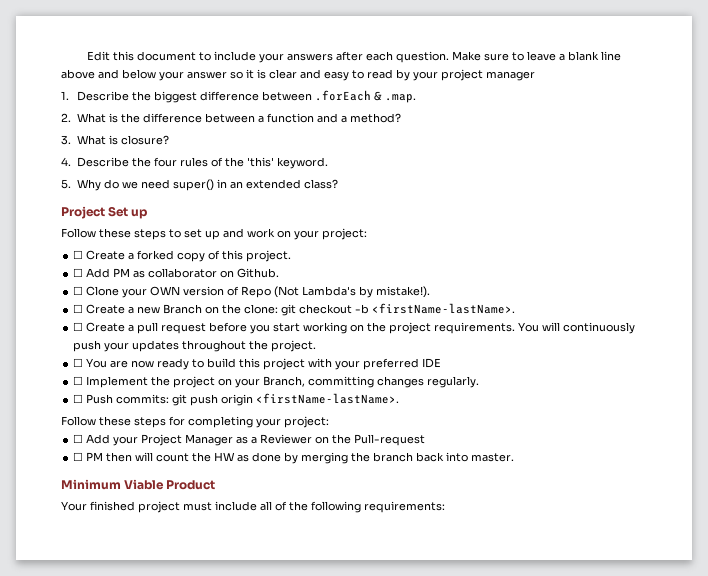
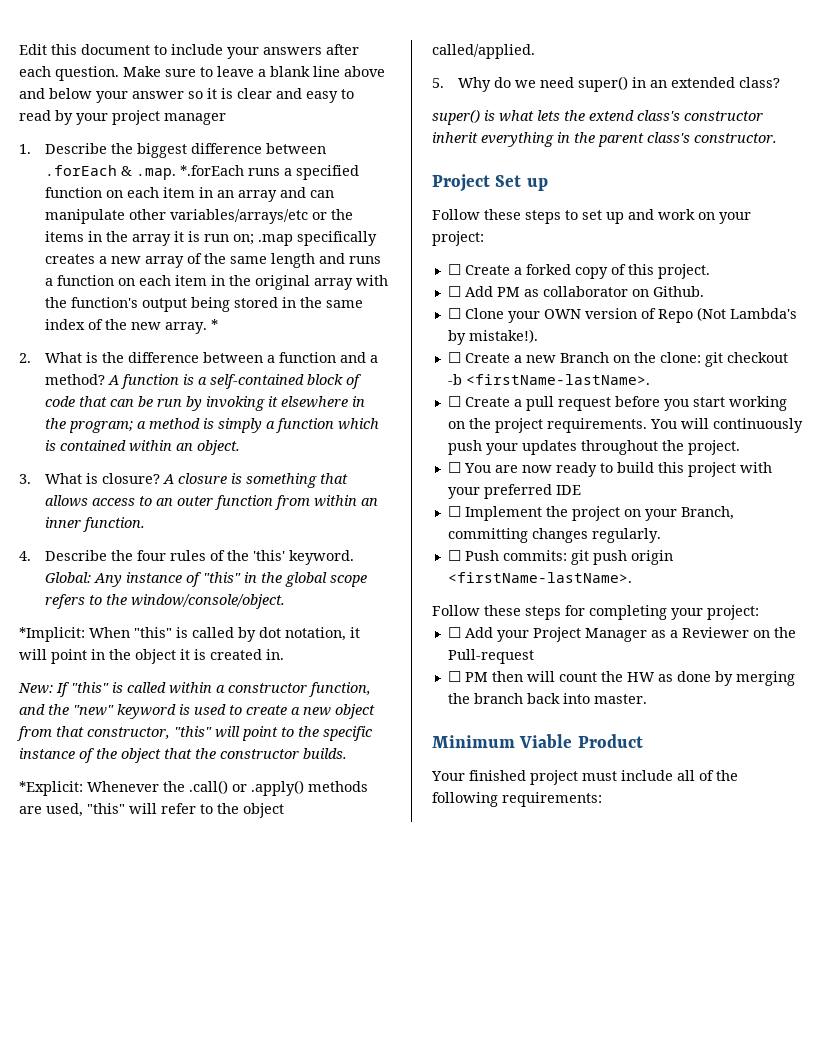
- 1. Describe the biggest difference between .forEach & .map.
+ 1. Describe the biggest difference between .forEach & .map. *.forEach runs a specified function on each item in an array and can manipulate other variables/arrays/etc or the items in the array it is run on; .map specifically creates a new array of the same length and runs a function on each item in the original array with the function's output being stored in the same index of the new array. *
- 2. What is the difference between a function and a method?
- 3. What is closure?
+ 2. What is the difference between a function and a method? A function is a self-contained block of code that can be run by invoking it elsewhere in the program; a method is simply a function which is contained within an object.
+ 3. What is closure? A closure is something that allows access to an outer function from within an inner function.
+ Global: Any instance of "this" in the global scope refers to the window/console/object.
+ *Implicit: When "this" is called by dot notation, it will point in the object it is created in.
+ New: If "this" is called within a constructor function, and the "new" keyword is used to create a new object from that constructor, "this" will point to the specific instance of the object that the constructor builds.
+ *Explicit: Whenever the .call() or .apply() methods are used, "this" will refer to the object called/applied.
+ super() is what lets the extend class's constructor inherit everything in the parent class's constructor.

